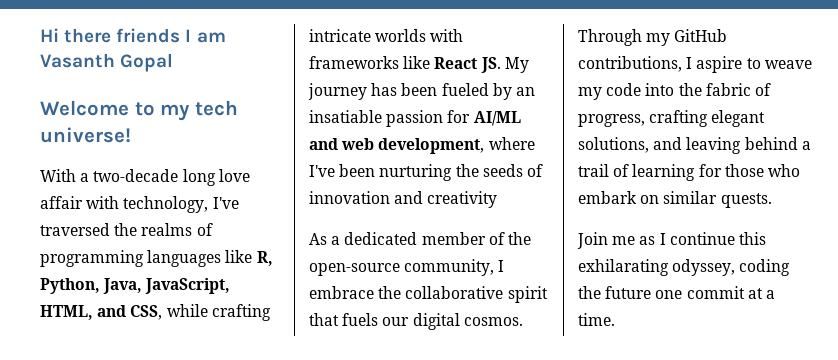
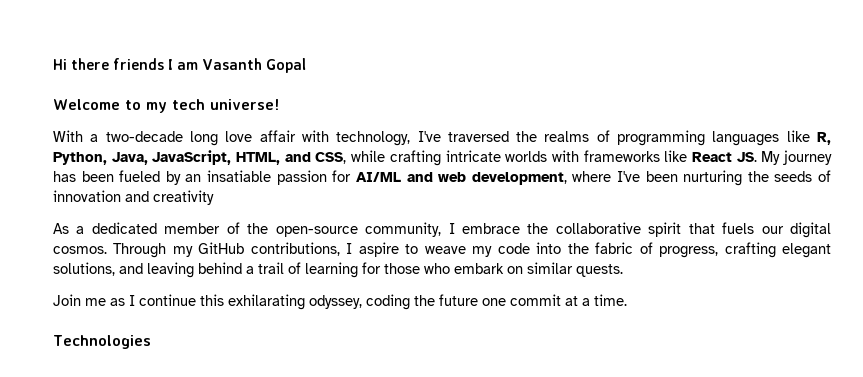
+ Technologies

